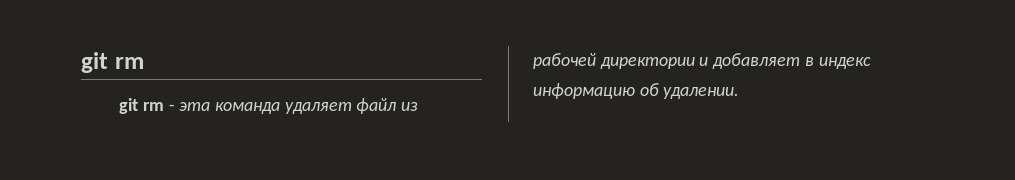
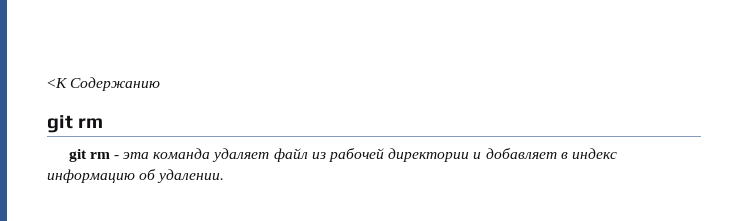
+ <К Содержанию

